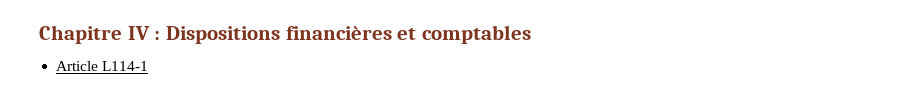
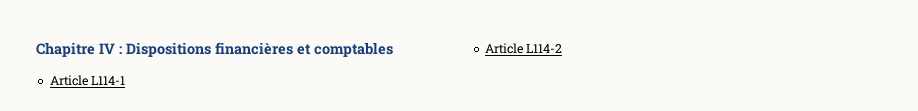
+ Article L114-2

